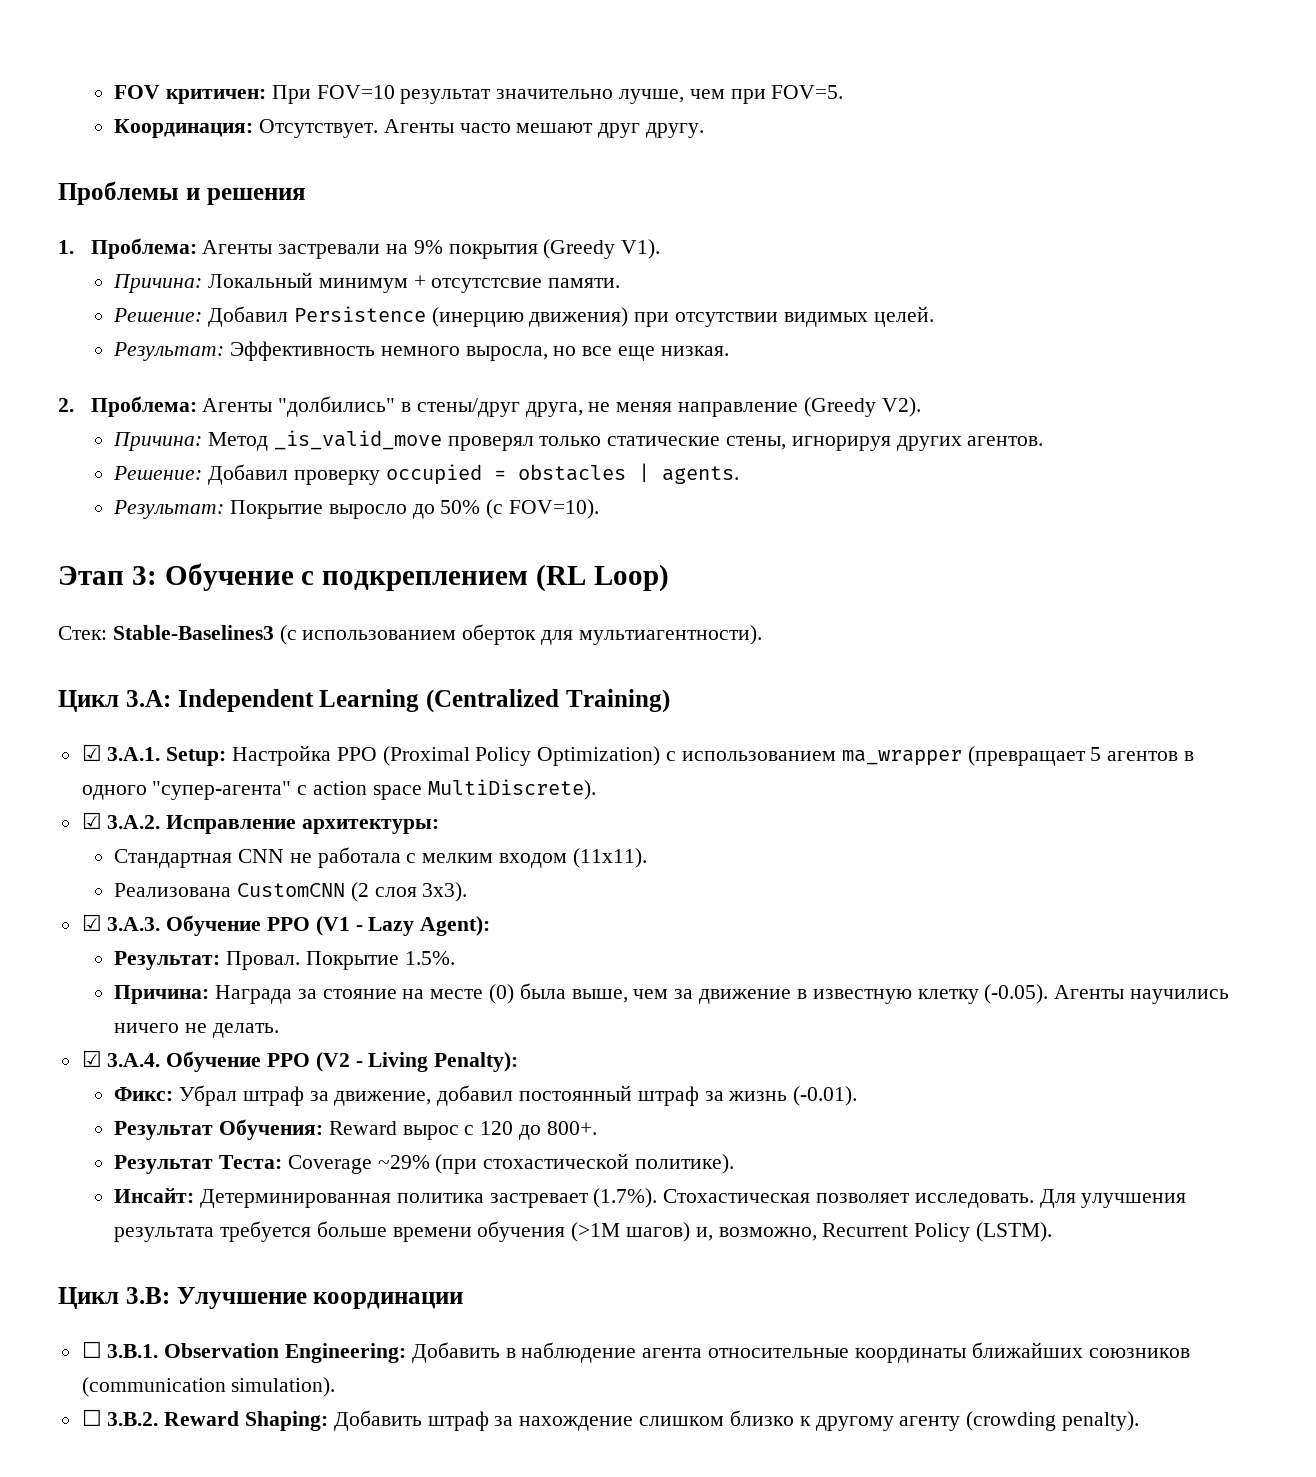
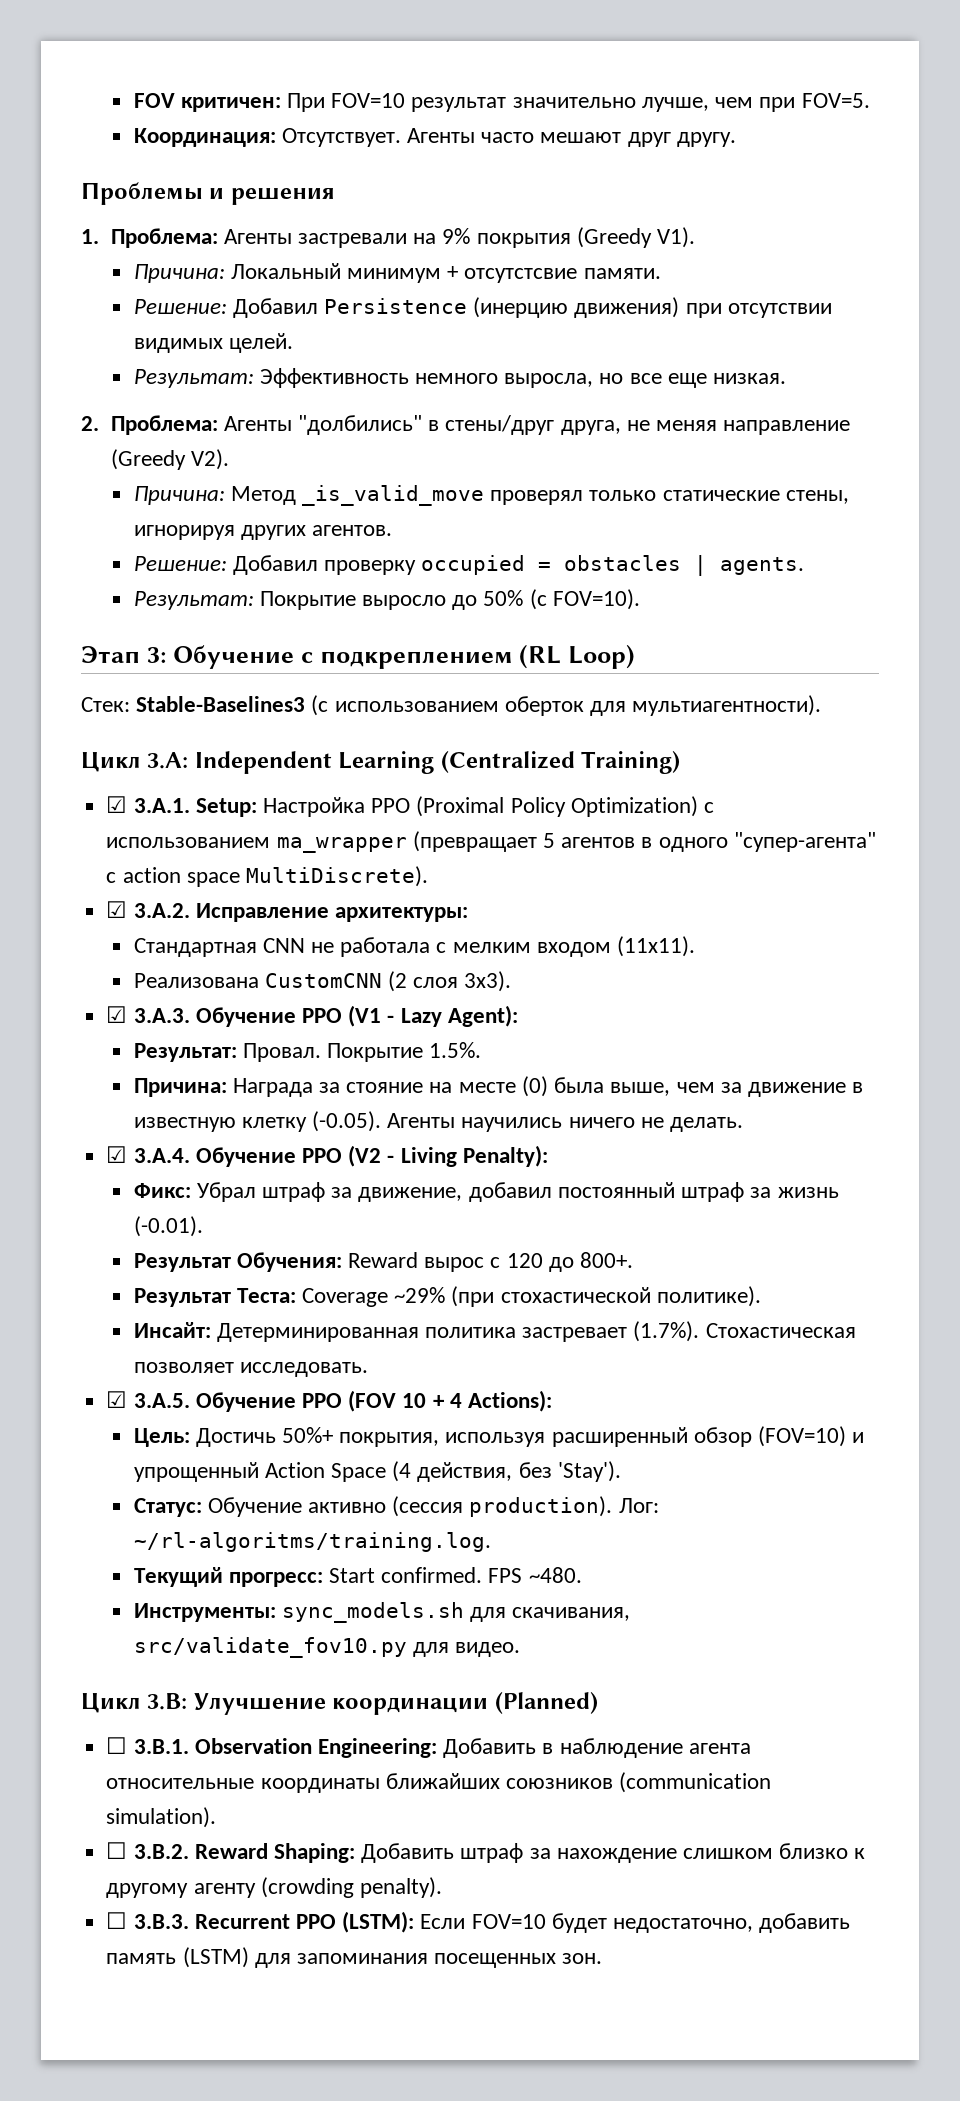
- Инсайт: Детерминированная политика застревает (1.7%). Стохастическая позволяет исследовать. Для улучшения результата требуется больше времени обучения (>1M шагов) и, возможно, Recurrent Policy (LSTM).
+ Инсайт: Детерминированная политика застревает (1.7%). Стохастическая позволяет исследовать.
+ ☑ 3.A.5. Обучение PPO (FOV 10 + 4 Actions):
+ Цель: Достичь 50%+ покрытия, используя расширенный обзор (FOV=10) и упрощенный Action Space (4 действия, без 'Stay').
+ Статус: Обучение активно (сессия production). Лог: ~/rl-algoritms/training.log.
+ Текущий прогресс: Start confirmed. FPS ~480.
+ Инструменты: sync_models.sh для скачивания, src/validate_fov10.py для видео.
- Цикл 3.B: Улучшение координации
+ Цикл 3.B: Улучшение координации (Planned)
+ ☐ 3.B.3. Recurrent PPO (LSTM): Если FOV=10 будет недостаточно, добавить память (LSTM) для запоминания посещенных зон.

